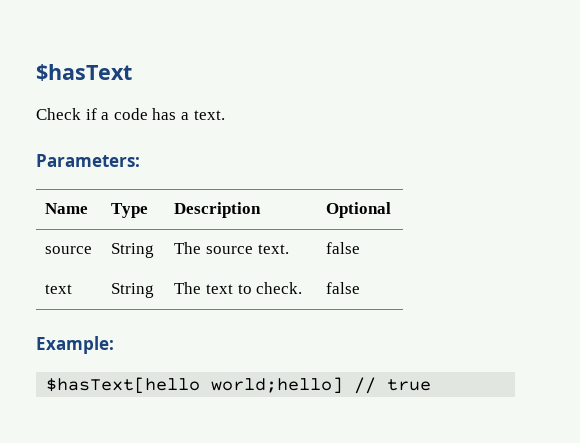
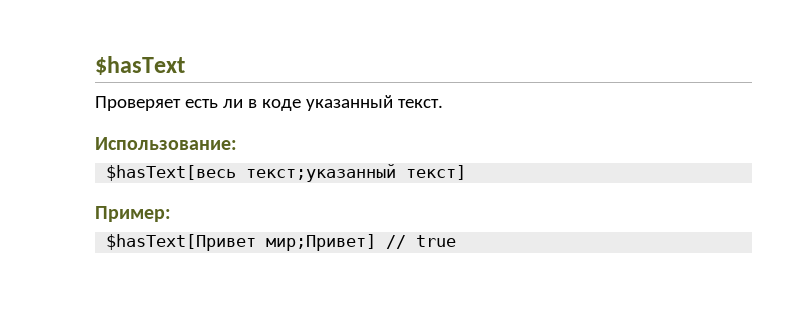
- Check if a code has a text.
- Parameters:
- Name | Type | Description | Optional
- source | String | The source text. | false
- text | String | The text to check. | false
- Example:
- $hasText[hello world;hello] // true
+ Проверяет есть ли в коде указанный текст.
+ Использование:
+ $hasText[весь текст;указанный текст]
+ Пример:
+ $hasText[Привет мир;Привет] // true

